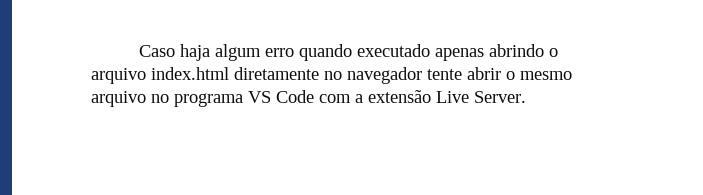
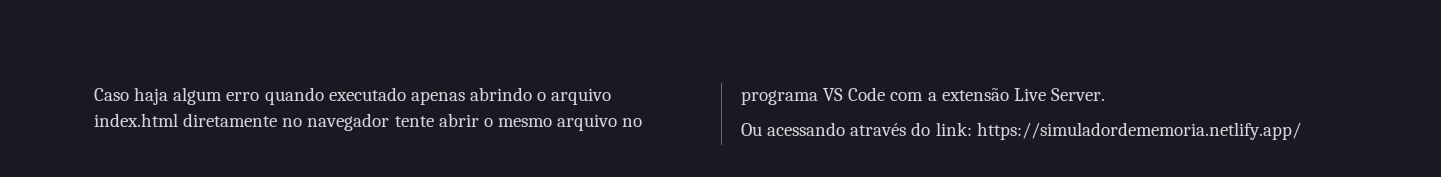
+ Ou acessando através do link: https://simuladordememoria.netlify.app/

